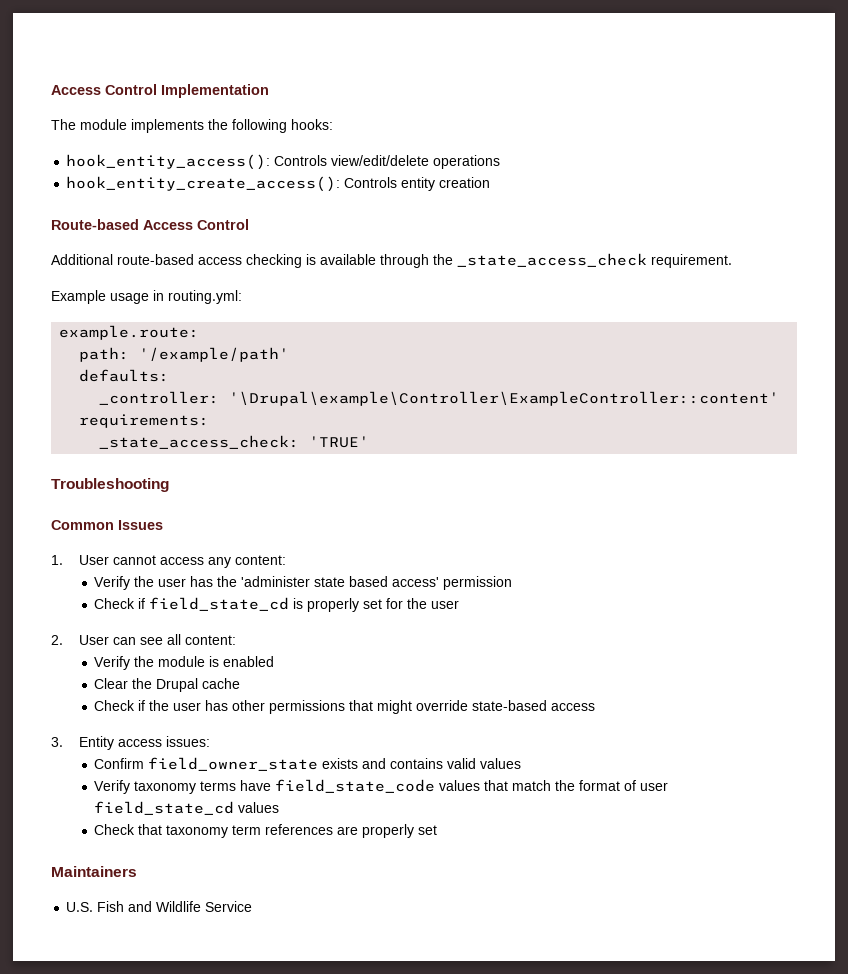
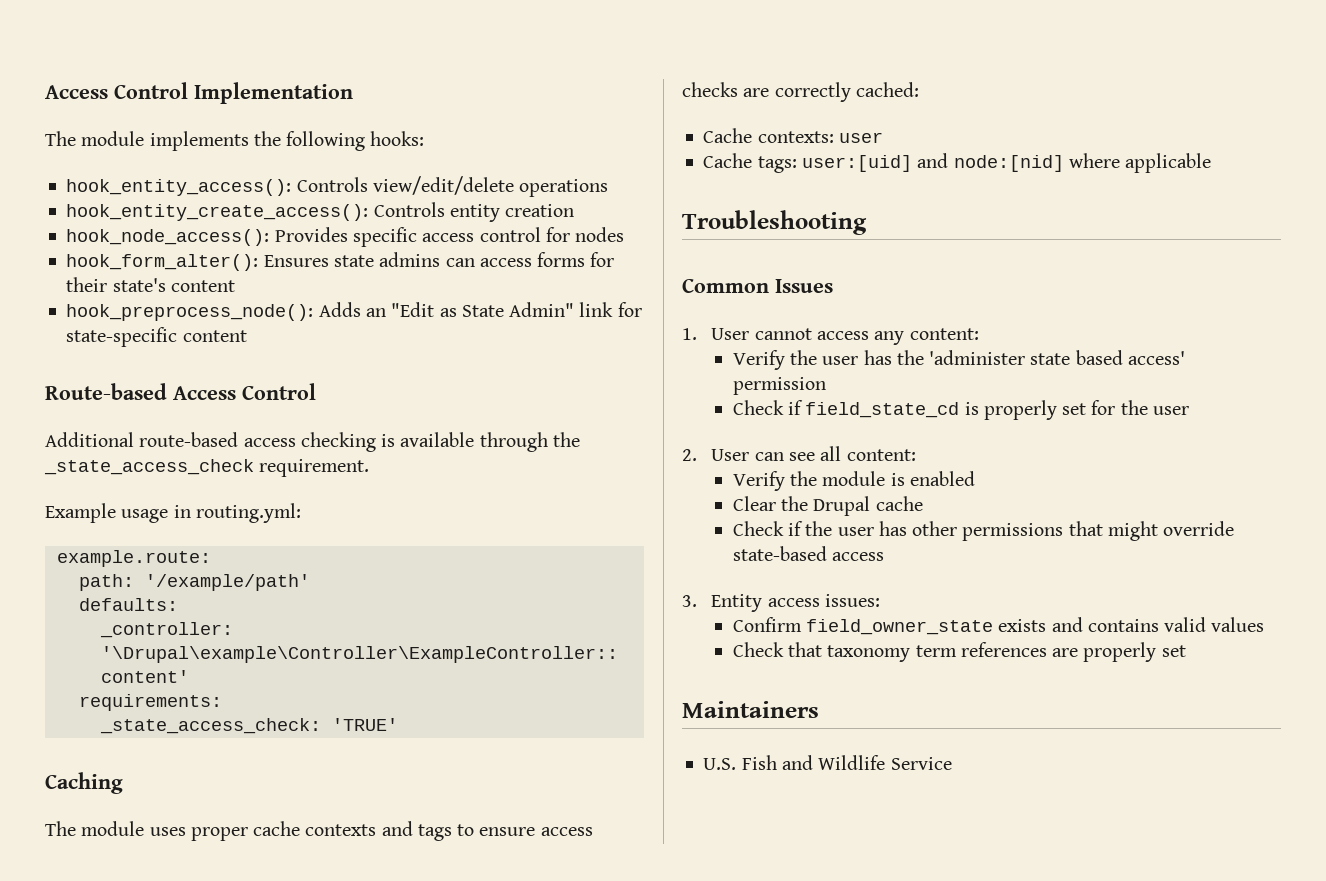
+ hook_node_access(): Provides specific access control for nodes
+ hook_form_alter(): Ensures state admins can access forms for their state's content
+ hook_preprocess_node(): Adds an "Edit as State Admin" link for state-specific content
+ Caching
+ The module uses proper cache contexts and tags to ensure access checks are correctly cached:
+ Cache contexts: user
+ Cache tags: user:[uid] and node:[nid] where applicable
- Verify taxonomy terms have field_state_code values that match the format of user field_state_cd values

